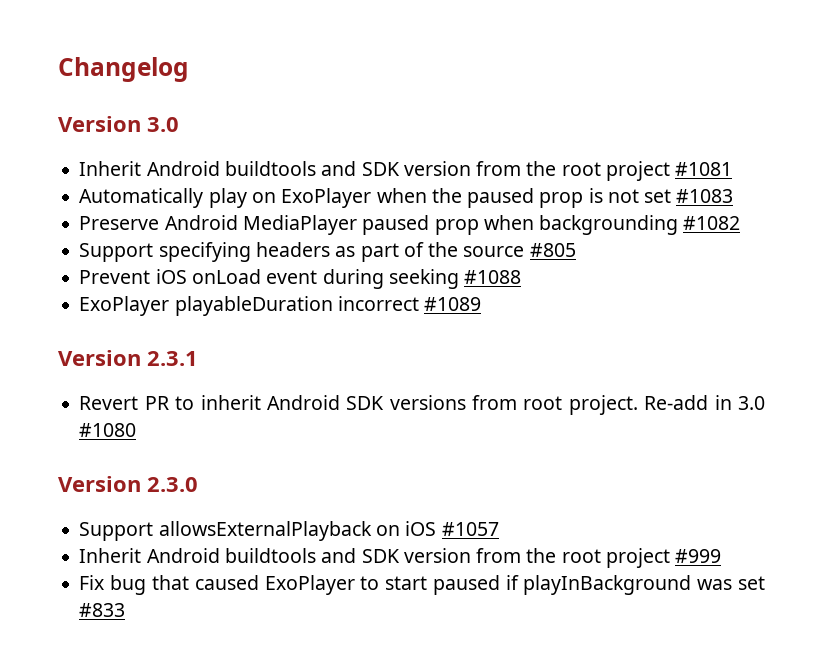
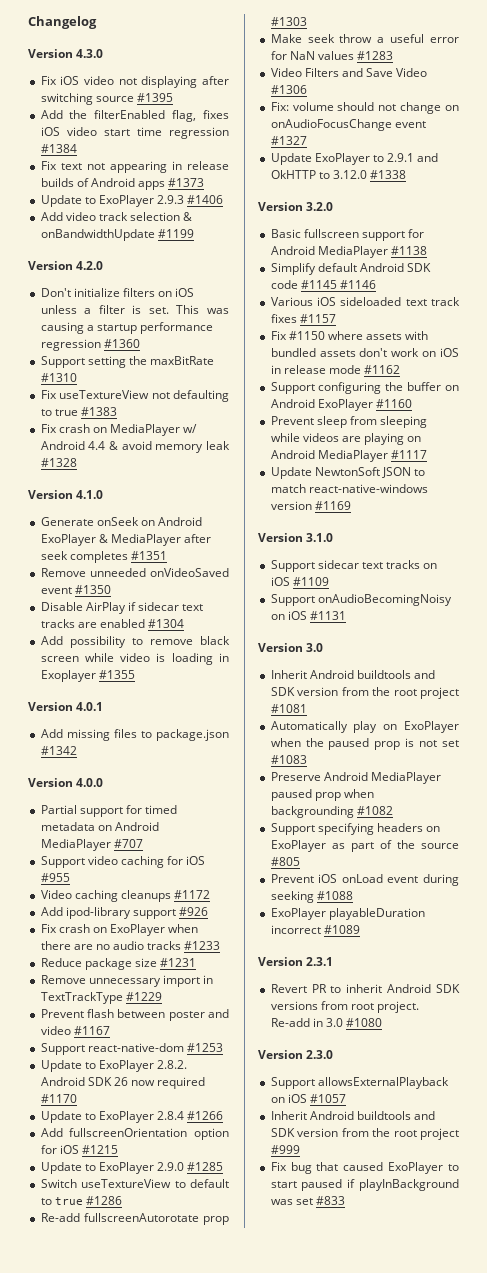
+ Version 4.3.0
+ Fix iOS video not displaying after switching source #1395
+ Add the filterEnabled flag, fixes iOS video start time regression #1384
+ Fix text not appearing in release builds of Android apps #1373
+ Update to ExoPlayer 2.9.3 #1406
+ Add video track selection & onBandwidthUpdate #1199
+ Version 4.2.0
+ Don't initialize filters on iOS unless a filter is set. This was causing a startup performance regression #1360
+ Support setting the maxBitRate #1310
+ Fix useTextureView not defaulting to true #1383
+ Fix crash on MediaPlayer w/ Android 4.4 & avoid memory leak #1328
+ Version 4.1.0
+ Generate onSeek on Android ExoPlayer & MediaPlayer after seek completes #1351
+ Remove unneeded onVideoSaved event #1350
+ Disable AirPlay if sidecar text tracks are enabled #1304
+ Add possibility to remove black screen while video is loading in Exoplayer #1355
+ Version 4.0.1
+ Add missing files to package.json #1342
+ Version 4.0.0
+ Partial support for timed metadata on Android MediaPlayer #707
+ Support video caching for iOS #955
+ Video caching cleanups #1172
+ Add ipod-library support #926
+ Fix crash on ExoPlayer when there are no audio tracks #1233
+ Reduce package size #1231
+ Remove unnecessary import in TextTrackType #1229
+ Prevent flash between poster and video #1167
+ Support react-native-dom #1253
+ Update to ExoPlayer 2.8.2. Android SDK 26 now required #1170
+ Update to ExoPlayer 2.8.4 #1266
+ Add fullscreenOrientation option for iOS #1215
+ Update to ExoPlayer 2.9.0 #1285
+ Switch useTextureView to default to true #1286
+ Re-add fullscreenAutorotate prop #1303
+ Make seek throw a useful error for NaN values #1283
+ Video Filters and Save Video #1306
+ Fix: volume should not change on onAudioFocusChange event #1327
+ Update ExoPlayer to 2.9.1 and OkHTTP to 3.12.0 #1338
+ Version 3.2.0
+ Basic fullscreen support for Android MediaPlayer #1138
+ Simplify default Android SDK code #1145 #1146
+ Various iOS sideloaded text track fixes #1157
+ Fix #1150 where assets with bundled assets don't work on iOS in release mode #1162
+ Support configuring the buffer on Android ExoPlayer #1160
+ Prevent sleep from sleeping while videos are playing on Android MediaPlayer #1117
+ Update NewtonSoft JSON to match react-native-windows version #1169
+ Version 3.1.0
+ Support sidecar text tracks on iOS #1109
+ Support onAudioBecomingNoisy on iOS #1131
- Support specifying headers as part of the source #805
+ Support specifying headers on ExoPlayer as part of the source #805

